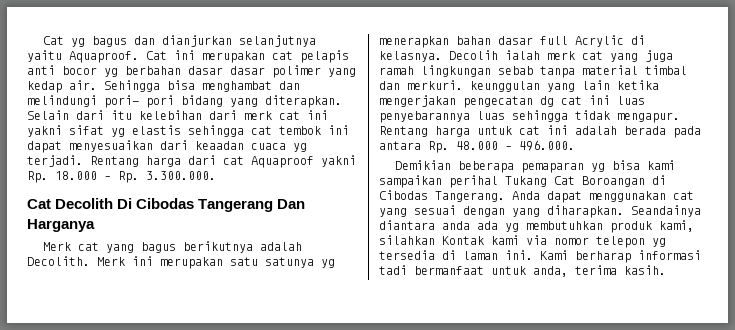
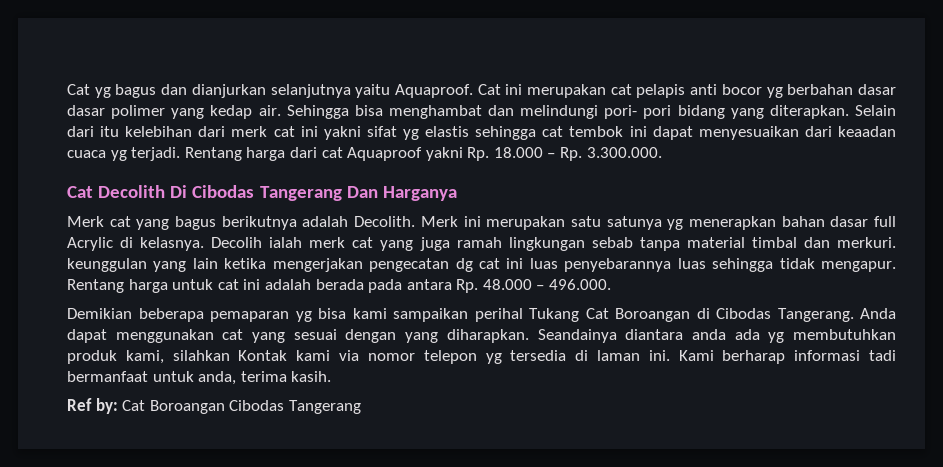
+ Ref by: Cat Boroangan Cibodas Tangerang

